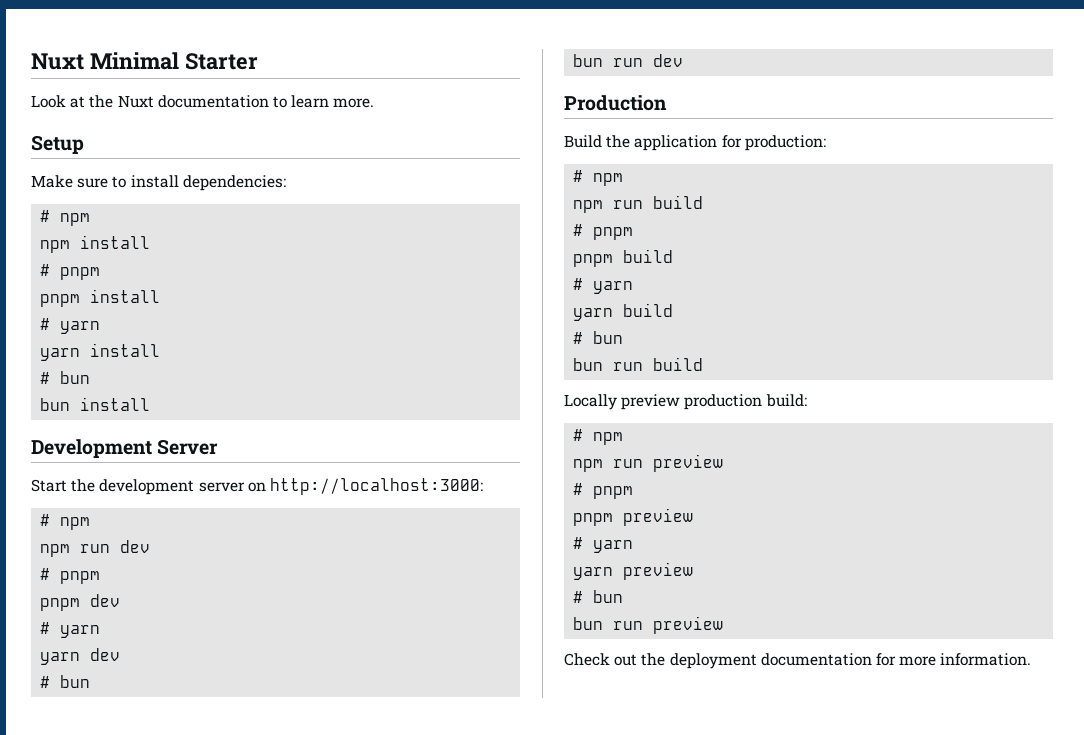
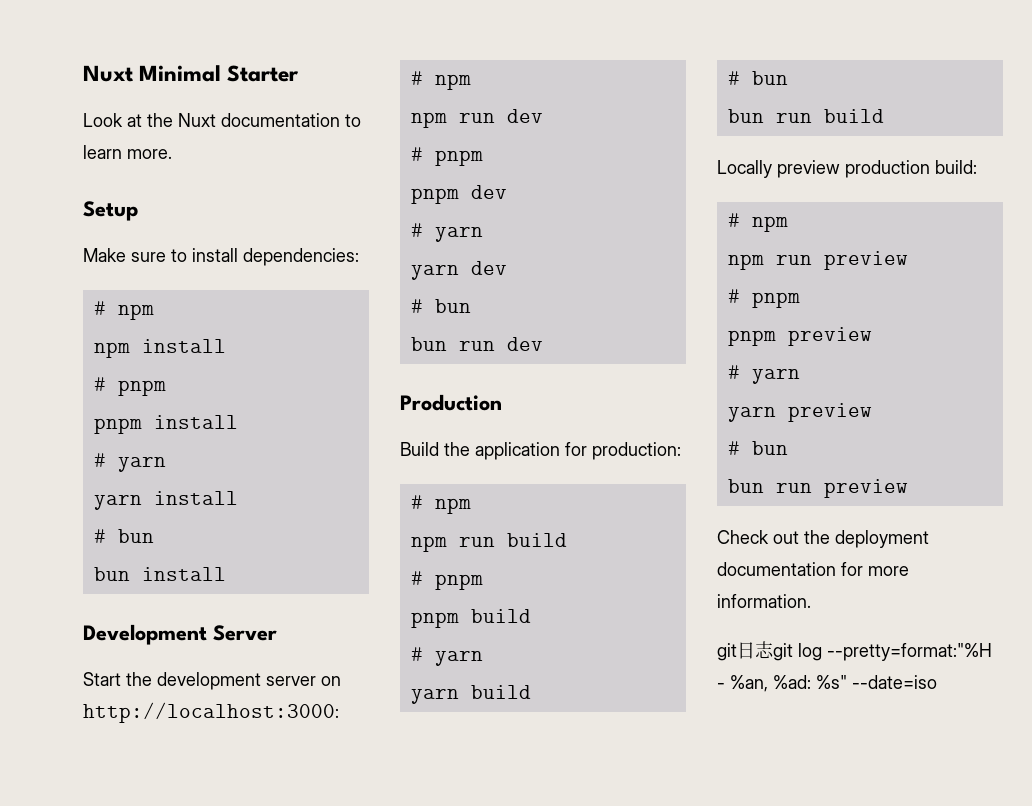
+ git日志git log --pretty=format:"%H - %an, %ad: %s" --date=iso

